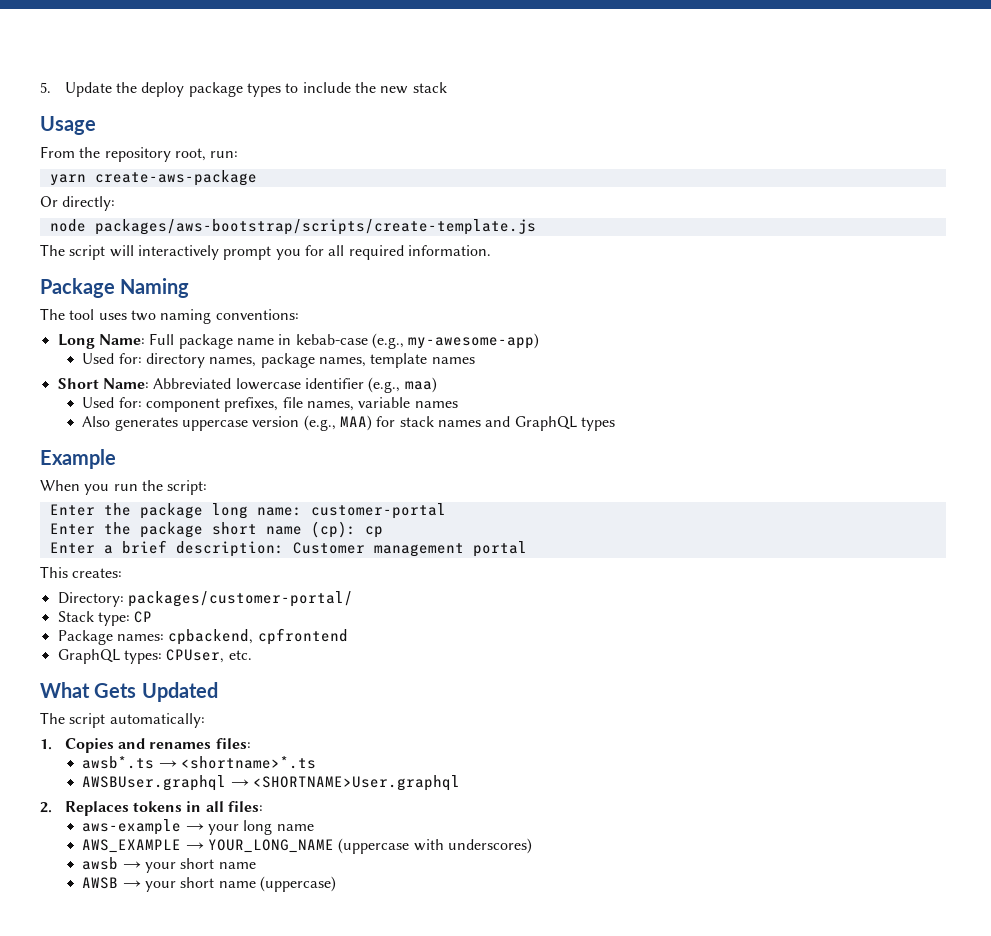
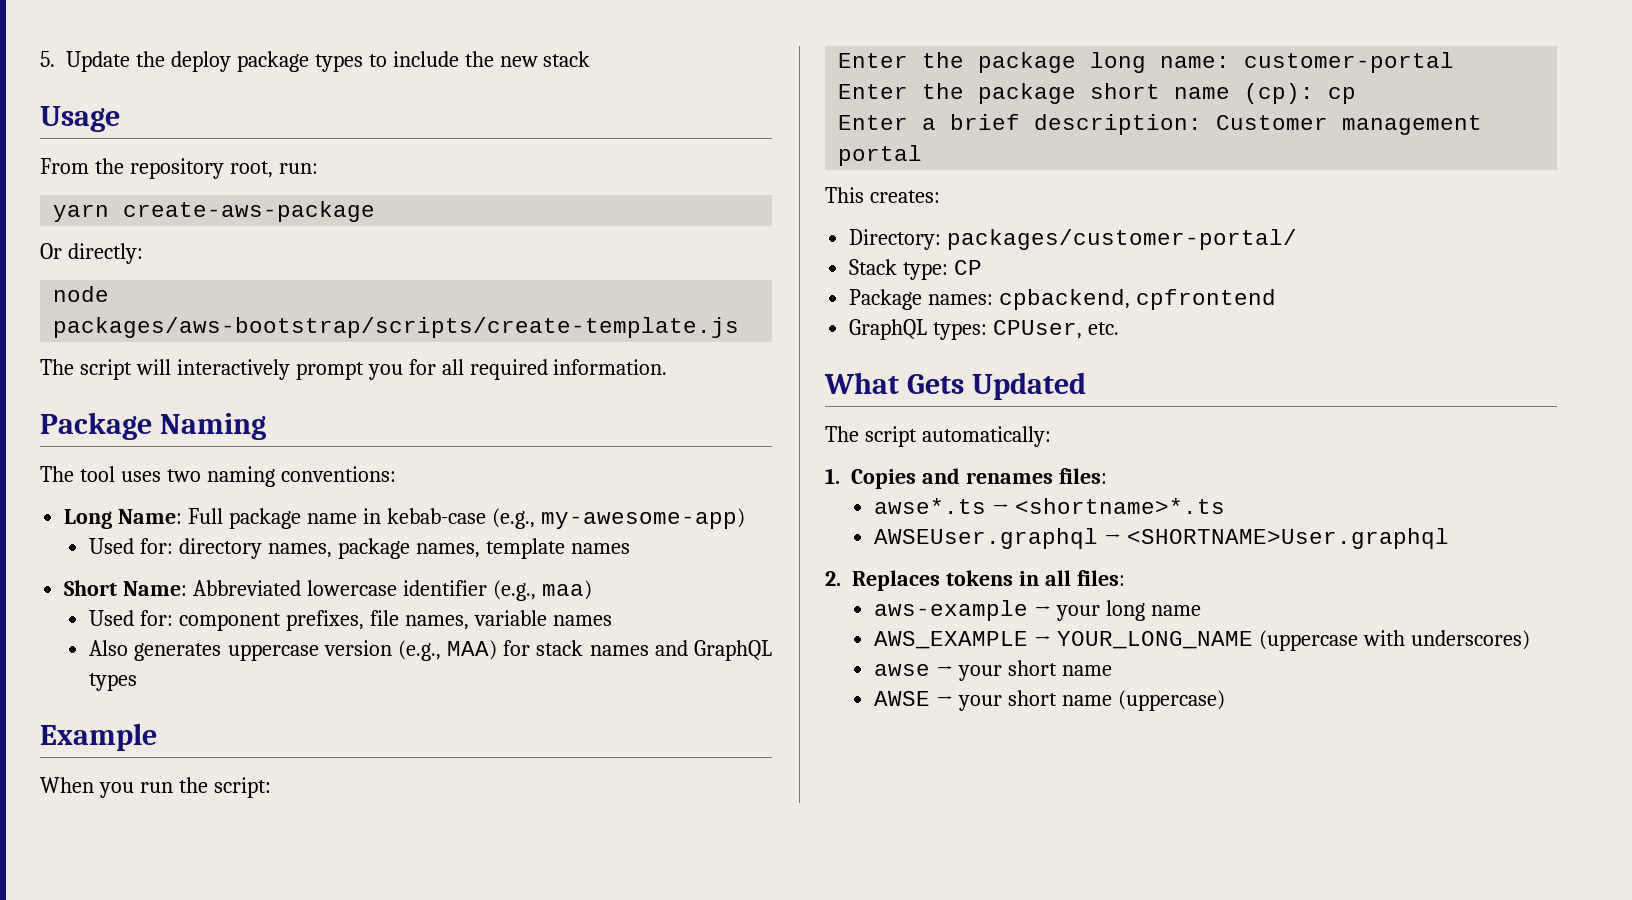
- awsb*.ts → <shortname>*.ts
+ awse*.ts → <shortname>*.ts
- AWSBUser.graphql → <SHORTNAME>User.graphql
+ AWSEUser.graphql → <SHORTNAME>User.graphql
- awsb → your short name
+ awse → your short name
- AWSB → your short name (uppercase)
+ AWSE → your short name (uppercase)

